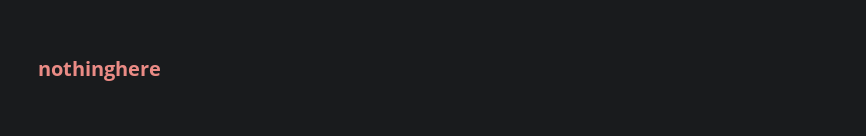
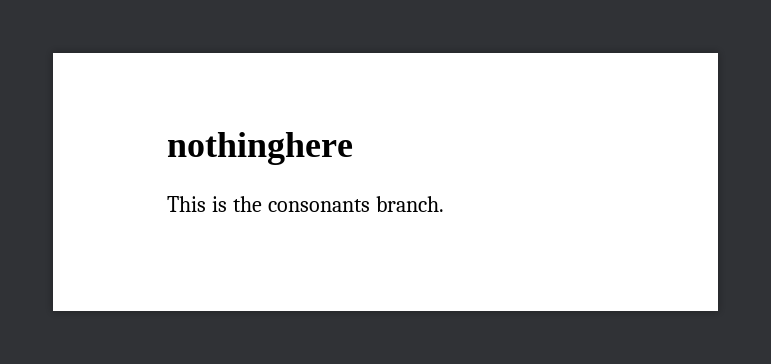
+ This is the consonants branch.

